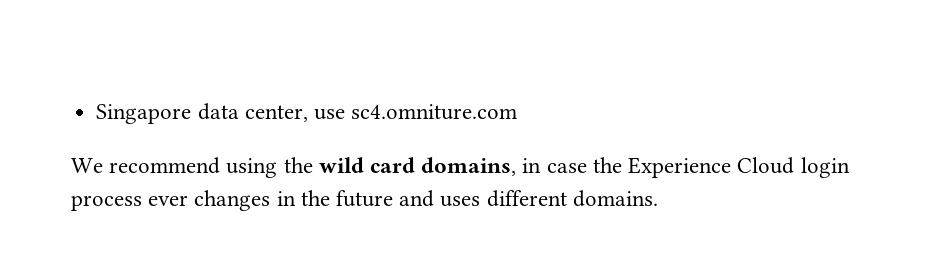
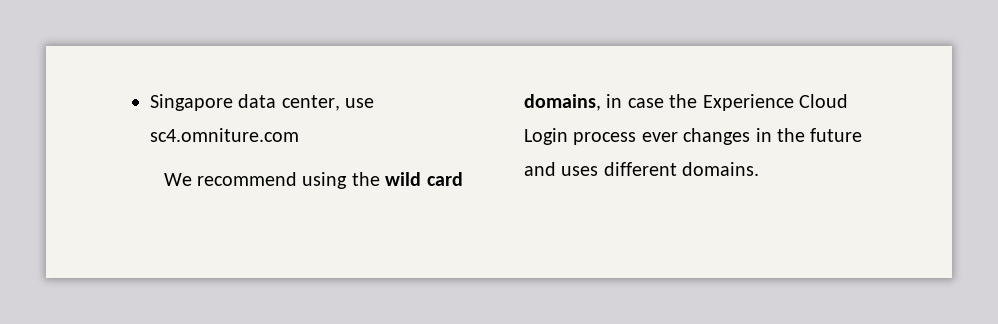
- We recommend using the wild card domains, in case the Experience Cloud login process ever changes in the future and uses different domains.
+ We recommend using the wild card domains, in case the Experience Cloud Login process ever changes in the future and uses different domains.

